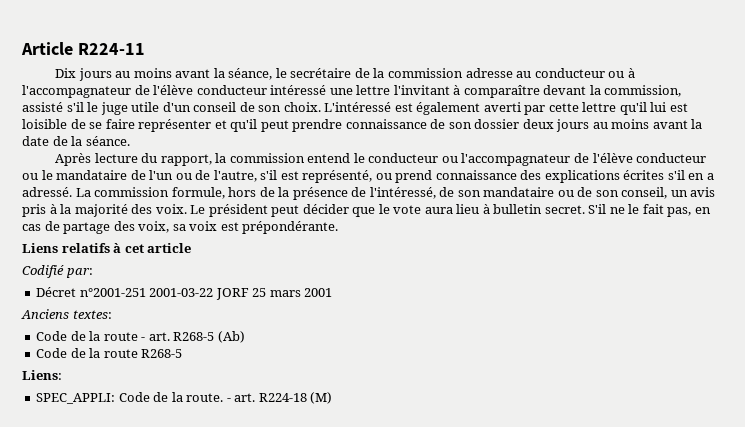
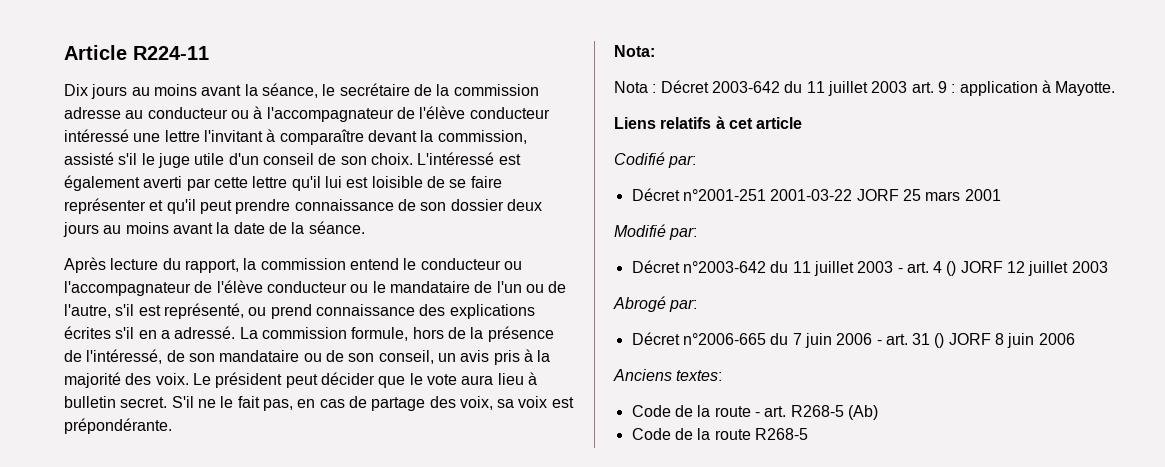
+ Nota:
+ Nota : Décret 2003-642 du 11 juillet 2003 art. 9 : application à Mayotte.
+ Modifié par:
+ Décret n°2003-642 du 11 juillet 2003 - art. 4 () JORF 12 juillet 2003
+ Abrogé par:
+ Décret n°2006-665 du 7 juin 2006 - art. 31 () JORF 8 juin 2006
- Liens:
- SPEC_APPLI: Code de la route. - art. R224-18 (M)

